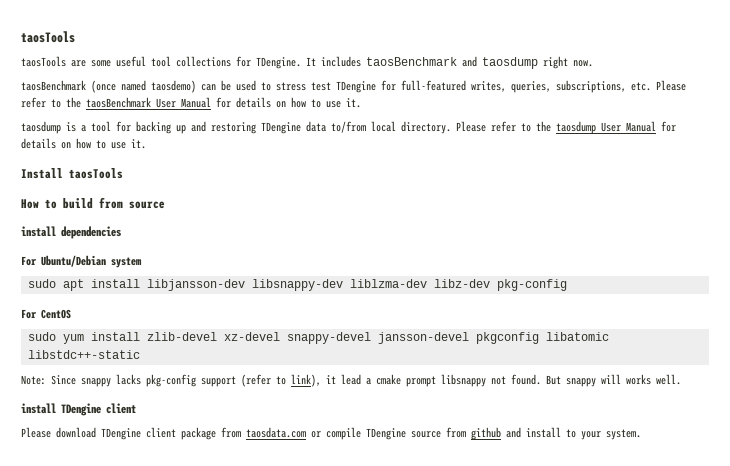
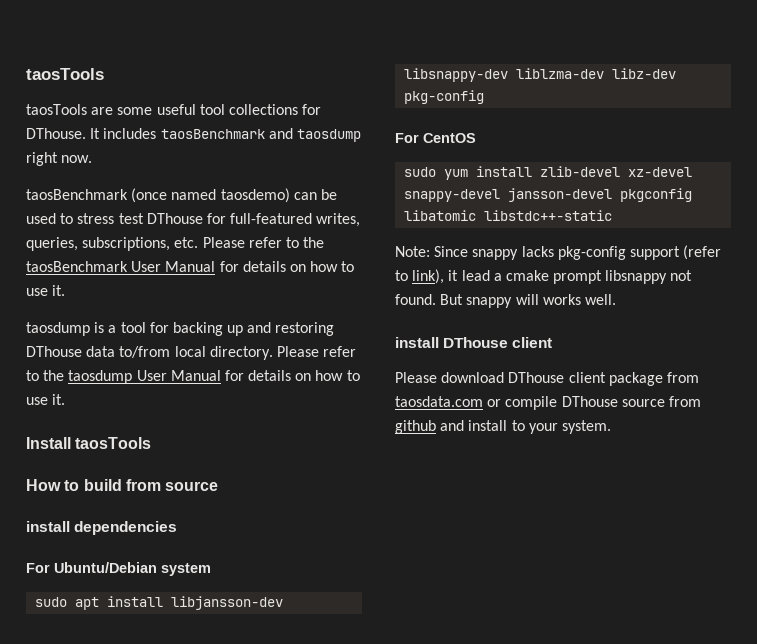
- taosTools are some useful tool collections for TDengine.
+ taosTools are some useful tool collections for DThouse.
- taosBenchmark (once named taosdemo) can be used to stress test TDengine for full-featured writes, queries, subscriptions, etc. Please refer to the taosBenchmark User Manual for details on how to use it.
+ taosBenchmark (once named taosdemo) can be used to stress test DThouse for full-featured writes, queries, subscriptions, etc. Please refer to the taosBenchmark User Manual for details on how to use it.
- taosdump is a tool for backing up and restoring TDengine data to/from local directory.
+ taosdump is a tool for backing up and restoring DThouse data to/from local directory.
- install TDengine client
+ install DThouse client
- Please download TDengine client package from taosdata.com or compile TDengine source from github and install to your system.
+ Please download DThouse client package from taosdata.com or compile DThouse source from github and install to your system.

